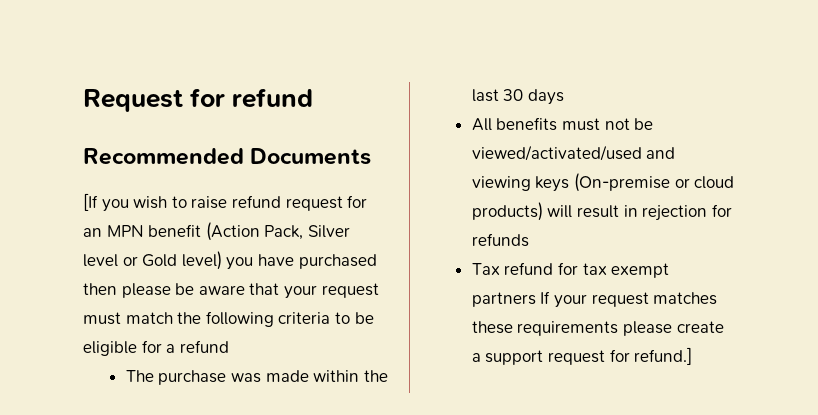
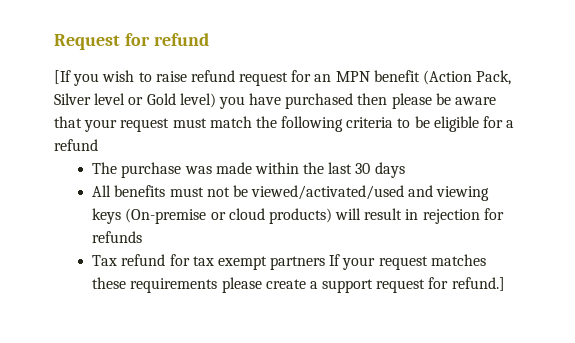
- Recommended Documents

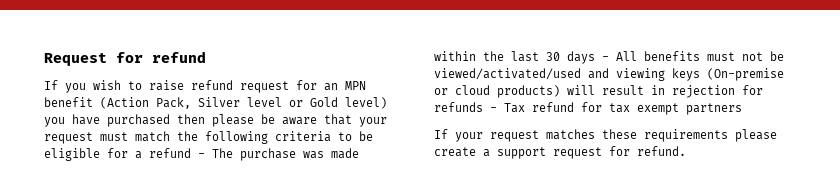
- [If you wish to raise refund request for an MPN benefit (Action Pack, Silver level or Gold level) you have purchased then please be aware that your request must match the following criteria to be eligible for a refund
- The purchase was made within the last 30 days
- All benefits must not be viewed/activated/used and viewing keys (On-premise or cloud products) will result in rejection for refunds
- Tax refund for tax exempt partners If your request matches these requirements please create a support request for refund.]
+ If you wish to raise refund request for an MPN benefit (Action Pack, Silver level or Gold level) you have purchased then please be aware that your request must match the following criteria to be eligible for a refund - The purchase was made within the last 30 days - All benefits must not be viewed/activated/used and viewing keys (On-premise or cloud products) will result in rejection for refunds - Tax refund for tax exempt partners
+ If your request matches these requirements please create a support request for refund.

